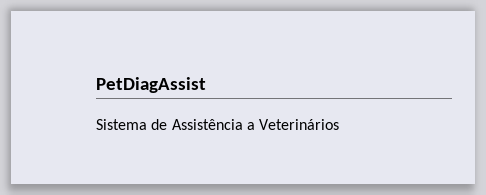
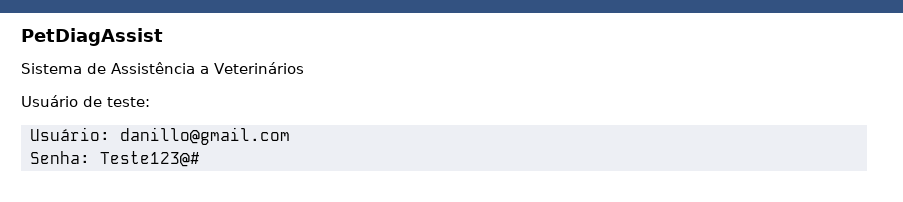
+ Usuário de teste:
+ Usuário: danillo@gmail.com
+ Senha: Teste123@#

